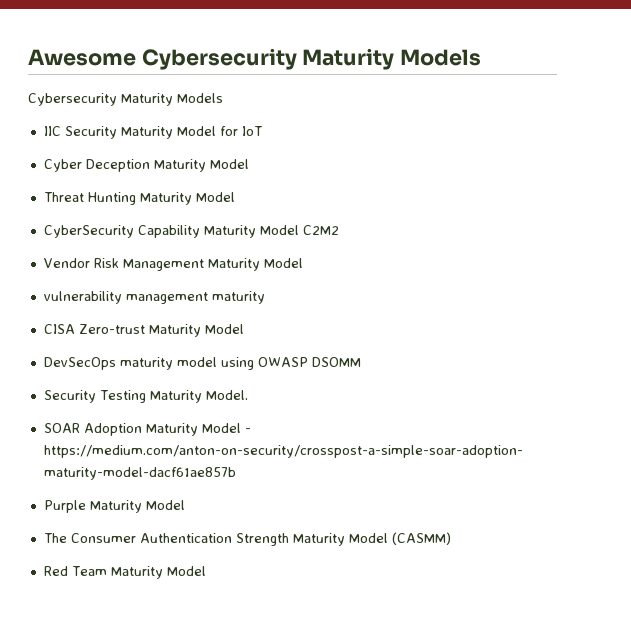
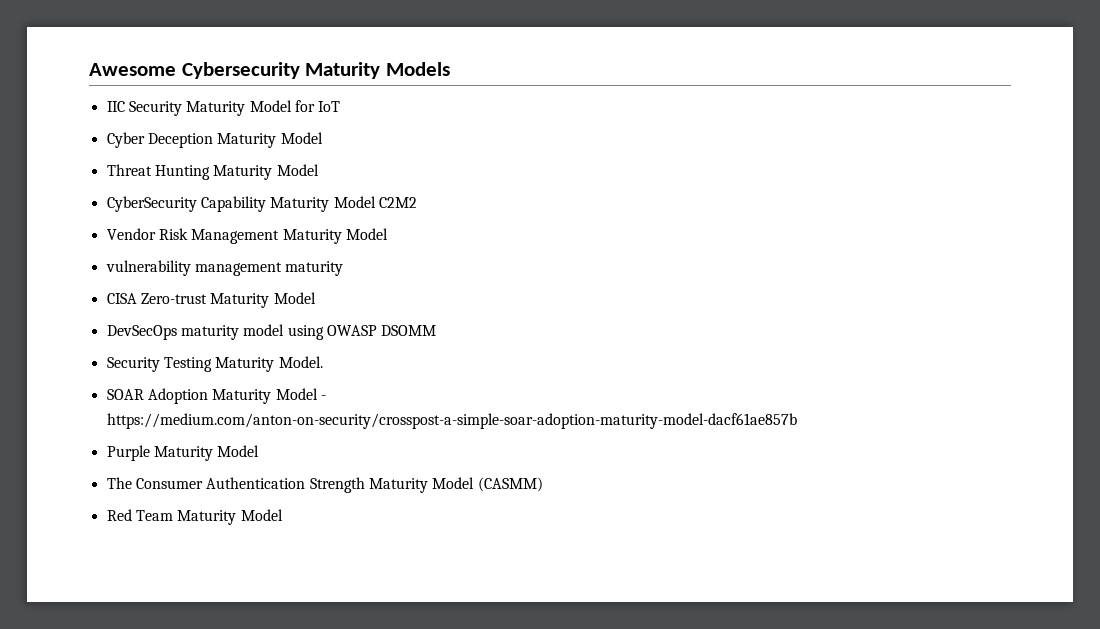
  Awesome Cybersecurity Maturity Models
- Cybersecurity Maturity Models

